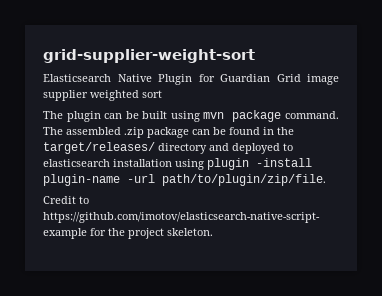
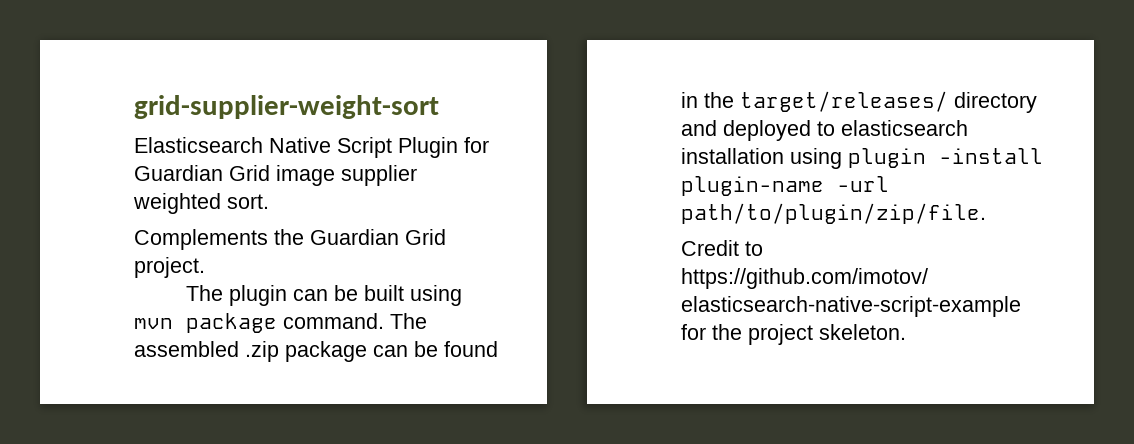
- Elasticsearch Native Plugin for Guardian Grid image supplier weighted sort
+ Elasticsearch Native Script Plugin for Guardian Grid image supplier weighted sort.
+ Complements the Guardian Grid project.

